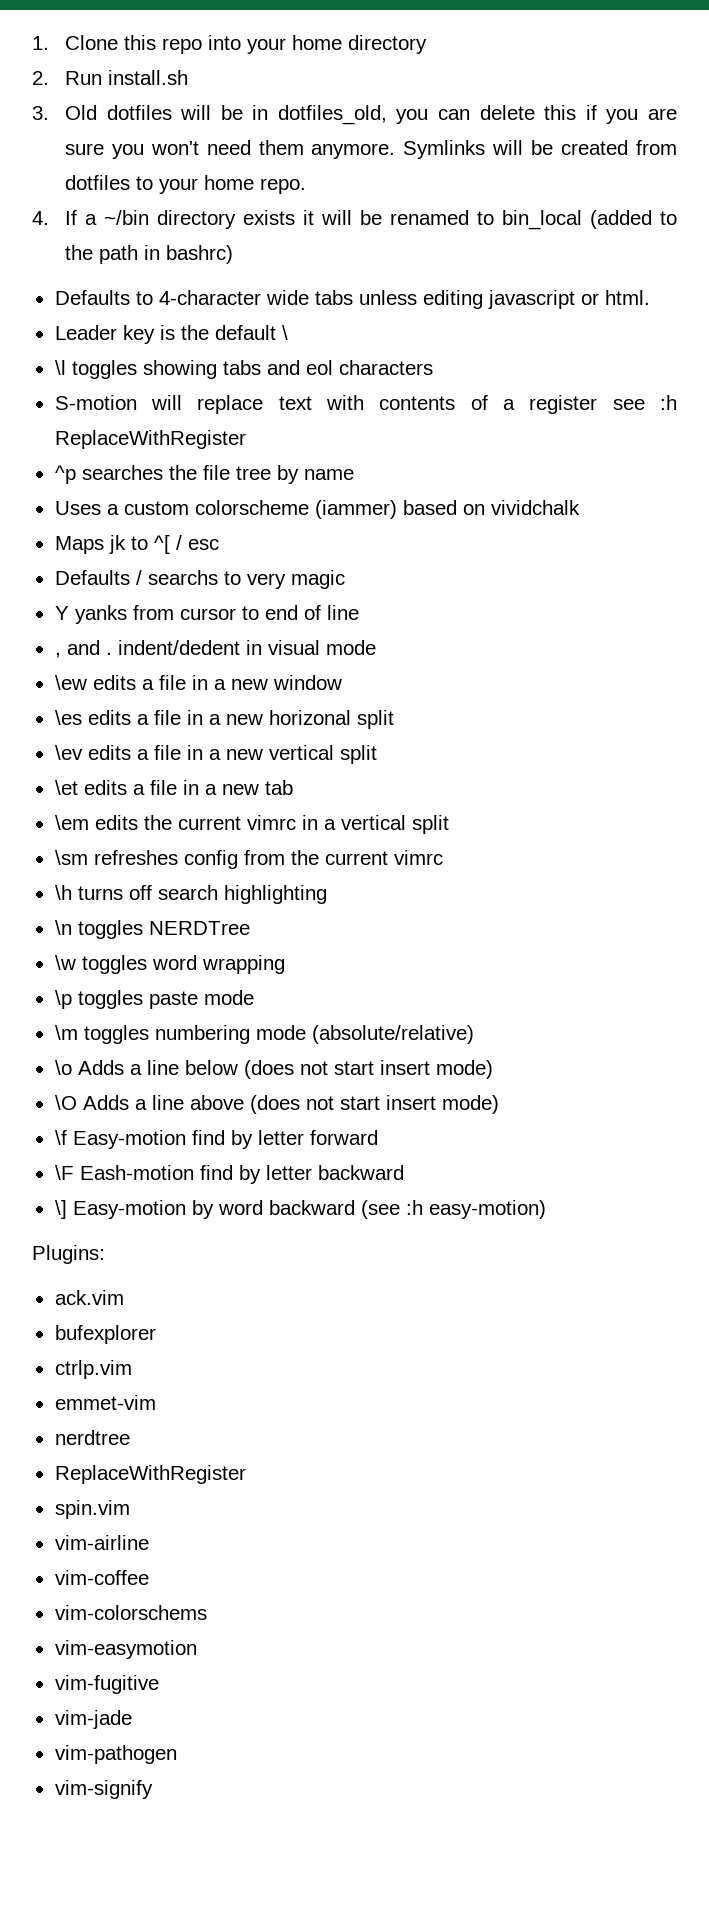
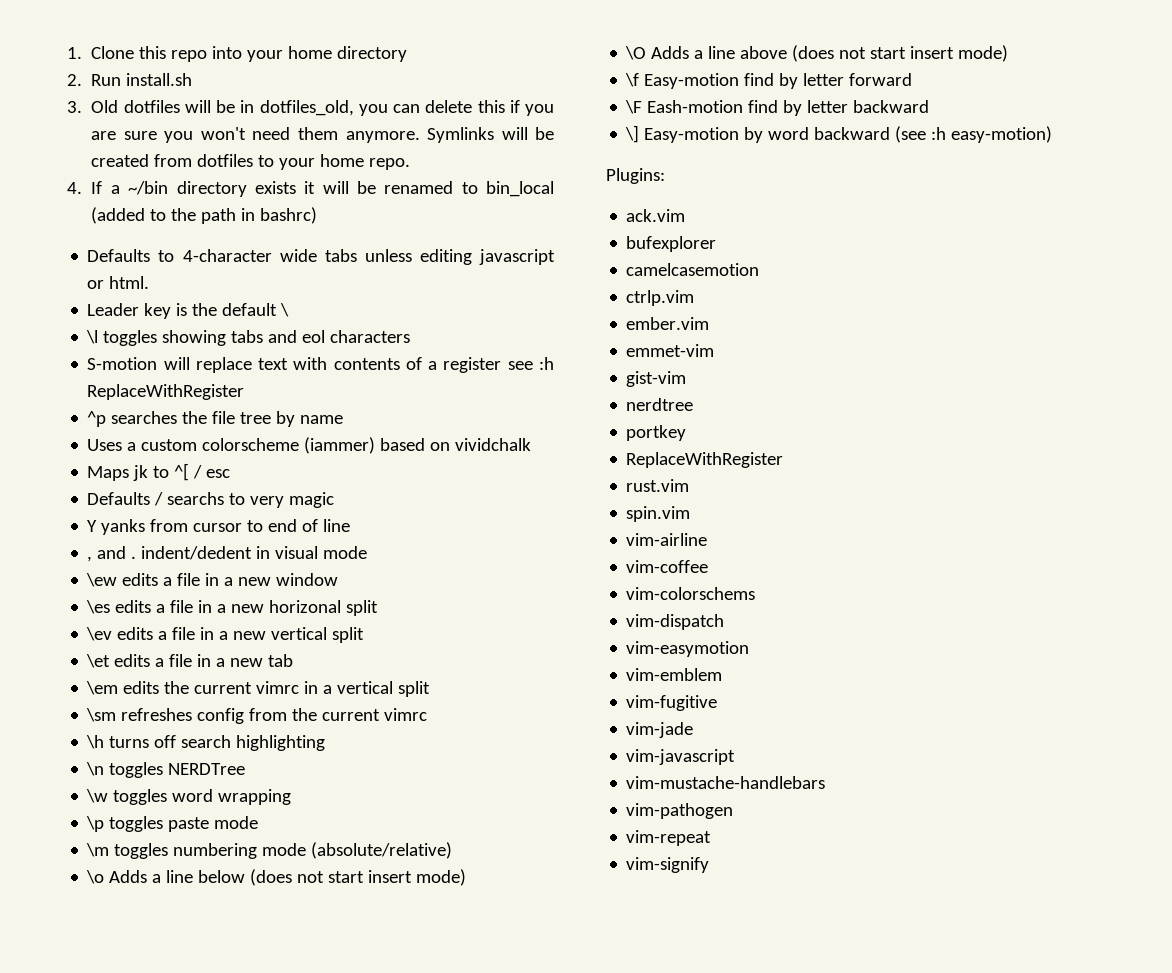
+ camelcasemotion
+ ember.vim
+ gist-vim
  nerdtree
+ portkey
  ReplaceWithRegister
+ rust.vim
+ vim-dispatch
+ vim-emblem
+ vim-javascript
+ vim-mustache-handlebars
+ vim-repeat

